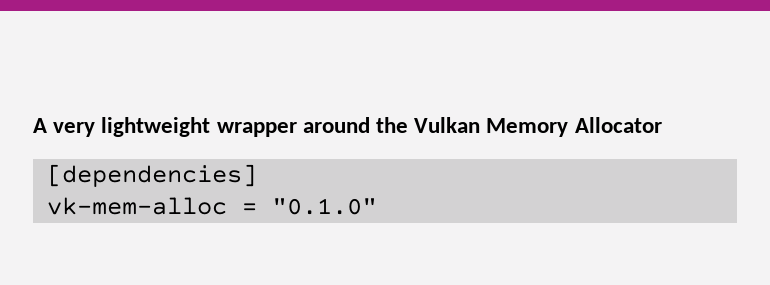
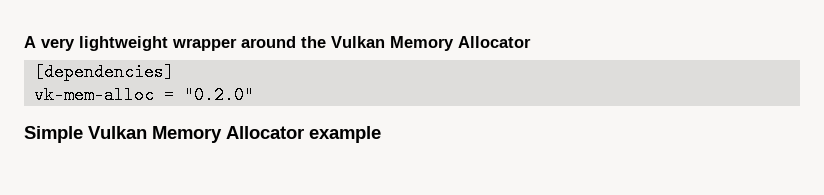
- vk-mem-alloc = "0.1.0"
+ vk-mem-alloc = "0.2.0"
+ Simple Vulkan Memory Allocator example

